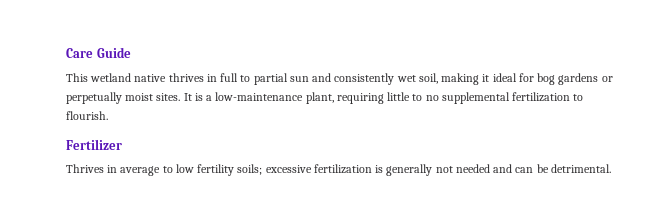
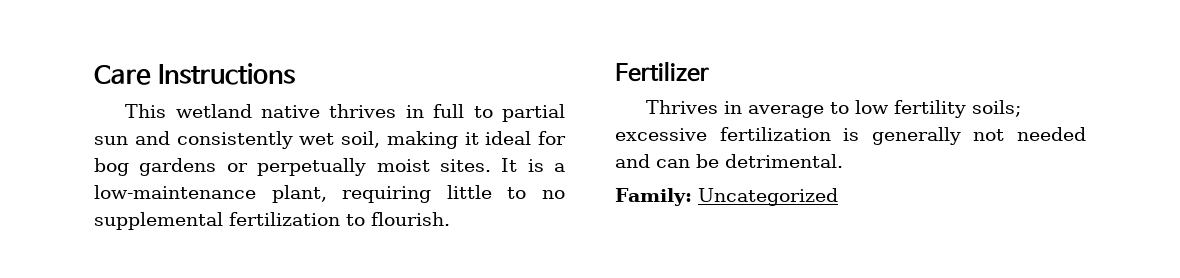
- Care Guide
+ Care Instructions
+ Family: Uncategorized

